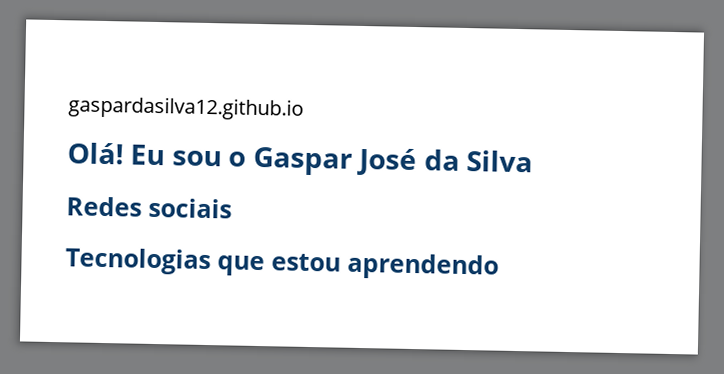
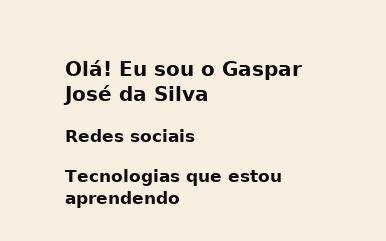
- gaspardasilva12.github.io

